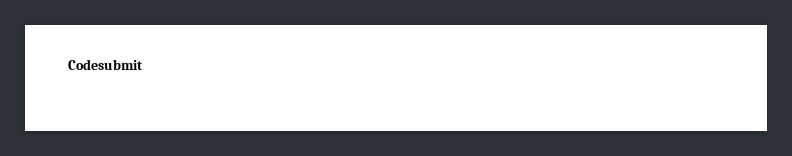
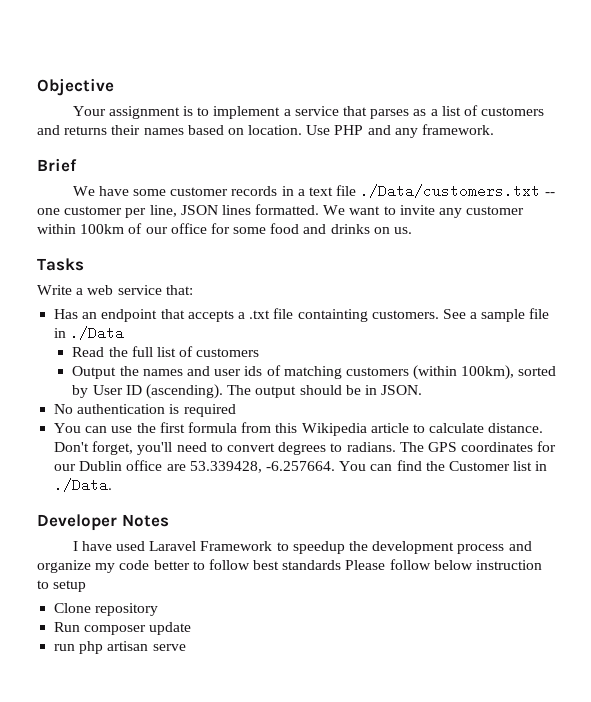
- Codesubmit
+ Objective
+ Your assignment is to implement a service that parses as a list of customers and returns their names based on location. Use PHP and any framework.
+ Brief
+ We have some customer records in a text file ./Data/customers.txt -- one customer per line, JSON lines formatted. We want to invite any customer within 100km of our office for some food and drinks on us.
+ Tasks
+ Write a web service that:
+ Has an endpoint that accepts a .txt file containting customers. See a sample file in ./Data
+ Read the full list of customers
+ Output the names and user ids of matching customers (within 100km), sorted by User ID (ascending). The output should be in JSON.
+ No authentication is required
+ You can use the first formula from this Wikipedia article to calculate distance. Don't forget, you'll need to convert degrees to radians. The GPS coordinates for our Dublin office are 53.339428, -6.257664. You can find the Customer list in ./Data.
+ Developer Notes
+ I have used Laravel Framework to speedup the development process and organize my code better to follow best standards Please follow below instruction to setup
+ Clone repository
+ Run composer update
+ run php artisan serve

